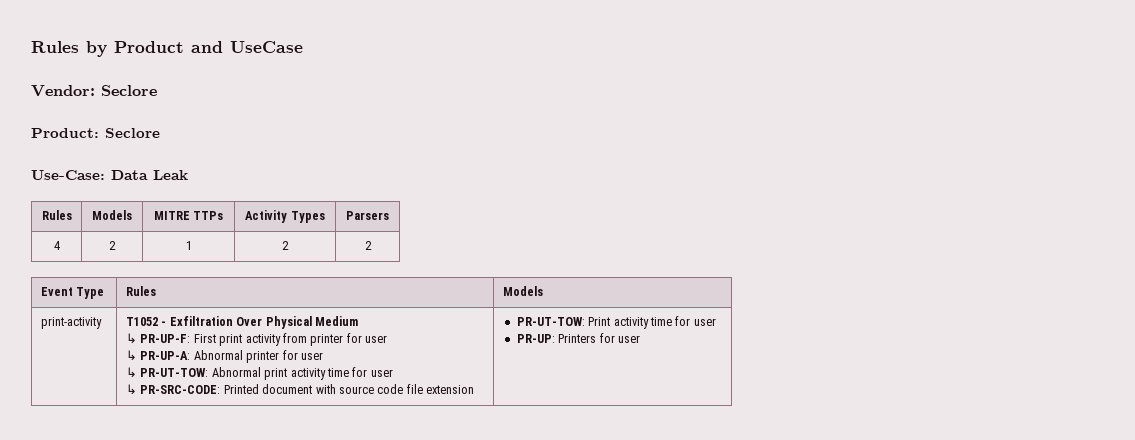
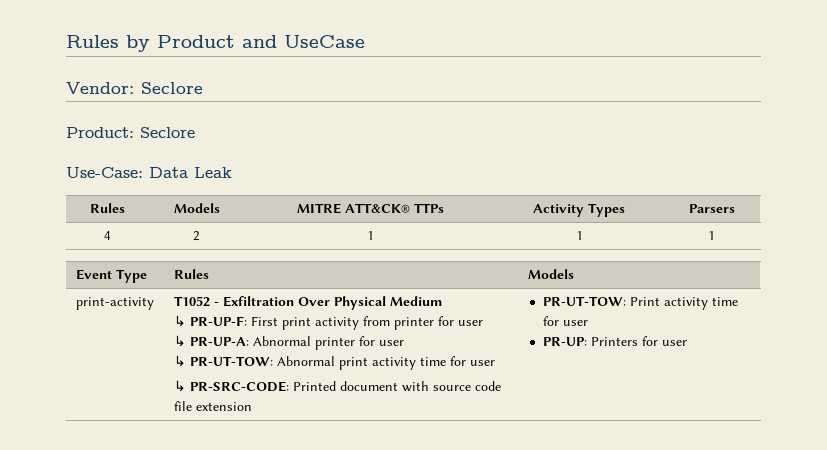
- Rules | Models | MITRE TTPs | Activity Types | Parsers
+ Rules | Models | MITRE ATT&CK® TTPs | Activity Types | Parsers
- 4 | 2 | 1 | 2 | 2
+ 4 | 2 | 1 | 1 | 1

